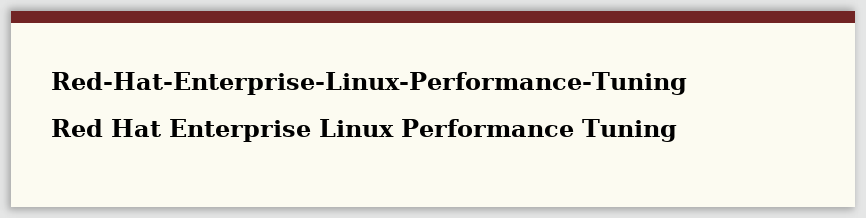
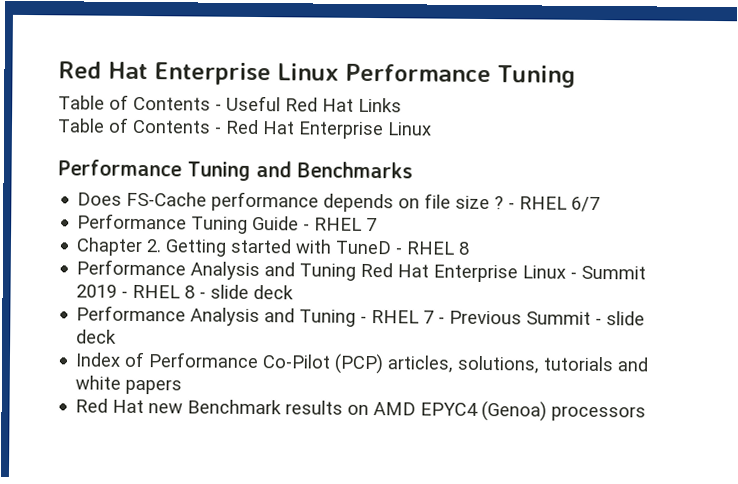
- Red-Hat-Enterprise-Linux-Performance-Tuning
+ Table of Contents - Useful Red Hat Links
+ Table of Contents - Red Hat Enterprise Linux
+ Performance Tuning and Benchmarks
+ Does FS-Cache performance depends on file size ? - RHEL 6/7
+ Performance Tuning Guide - RHEL 7
+ Chapter 2. Getting started with TuneD - RHEL 8
+ Performance Analysis and Tuning Red Hat Enterprise Linux - Summit 2019 - RHEL 8 - slide deck
+ Performance Analysis and Tuning - RHEL 7 - Previous Summit - slide deck
+ Index of Performance Co-Pilot (PCP) articles, solutions, tutorials and white papers
+ Red Hat new Benchmark results on AMD EPYC4 (Genoa) processors

